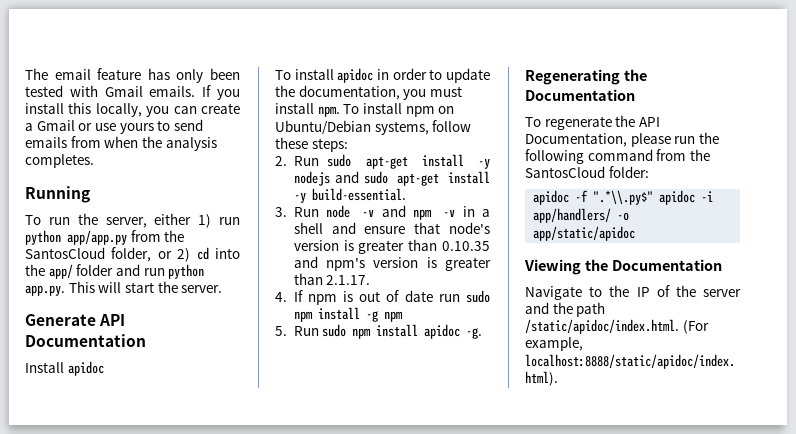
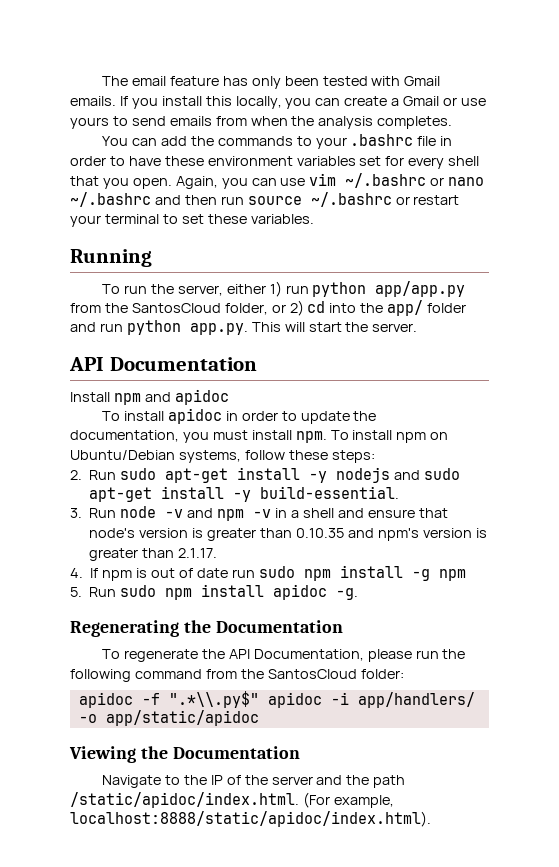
+ You can add the commands to your .bashrc file in order to have these environment variables set for every shell that you open. Again, you can use vim ~/.bashrc or nano ~/.bashrc and then run source ~/.bashrc or restart your terminal to set these variables.
- Generate API Documentation
+ API Documentation
- Install apidoc
+ Install npm and apidoc

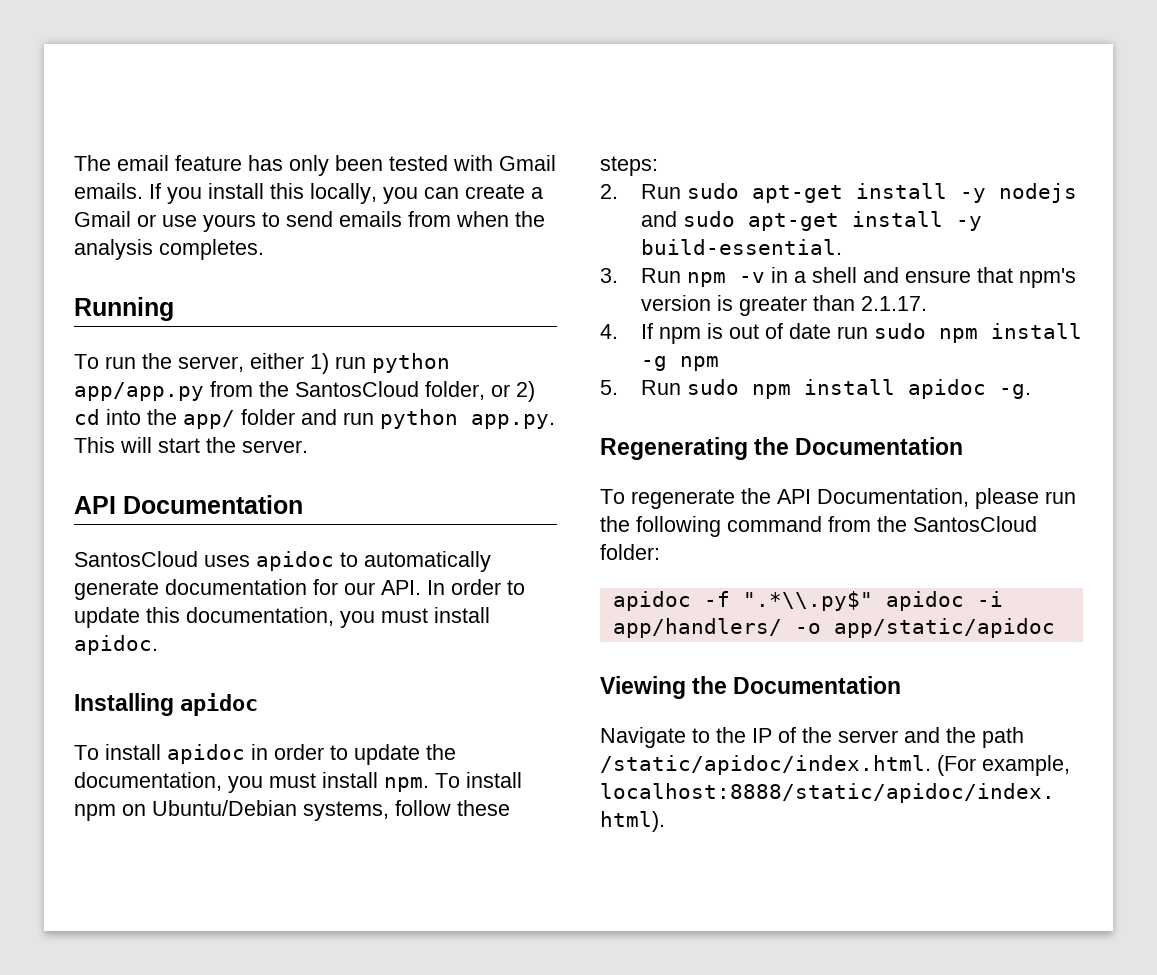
- You can add the commands to your .bashrc file in order to have these environment variables set for every shell that you open. Again, you can use vim ~/.bashrc or nano ~/.bashrc and then run source ~/.bashrc or restart your terminal to set these variables.
- Install npm and apidoc
+ SantosCloud uses apidoc to automatically generate documentation for our API. In order to update this documentation, you must install apidoc.
+ Installing apidoc
- 3. Run node -v and npm -v in a shell and ensure that node's version is greater than 0.10.35 and npm's version is greater than 2.1.17.
+ 3. Run npm -v in a shell and ensure that npm's version is greater than 2.1.17.

